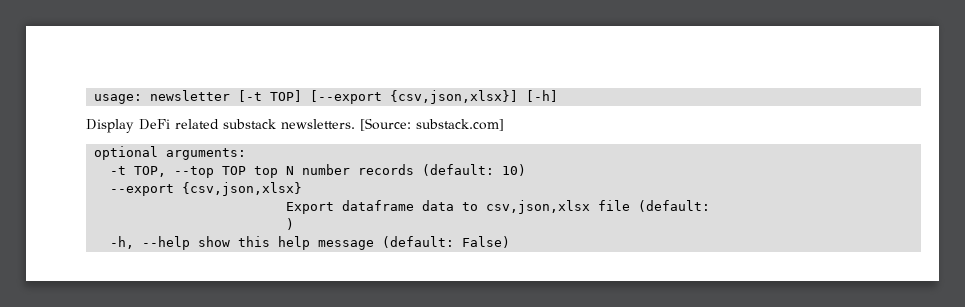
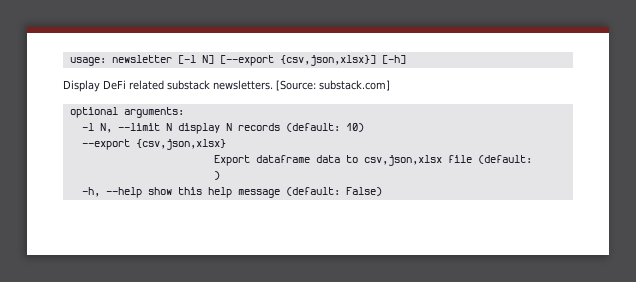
- usage: newsletter [-t TOP] [--export {csv,json,xlsx}] [-h]
+ usage: newsletter [-l N] [--export {csv,json,xlsx}] [-h]
- -t TOP, --top TOP top N number records (default: 10)
+ -l N, --limit N display N records (default: 10)

